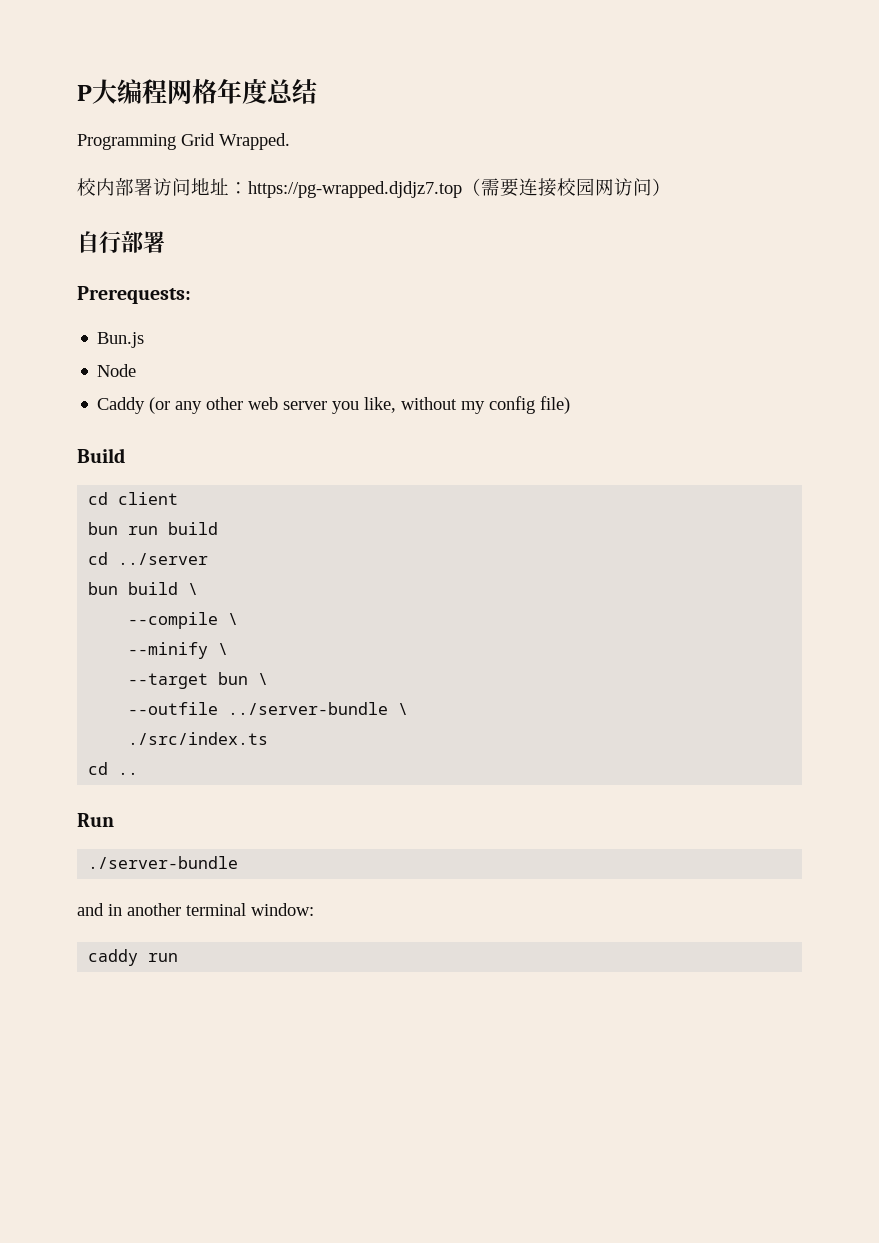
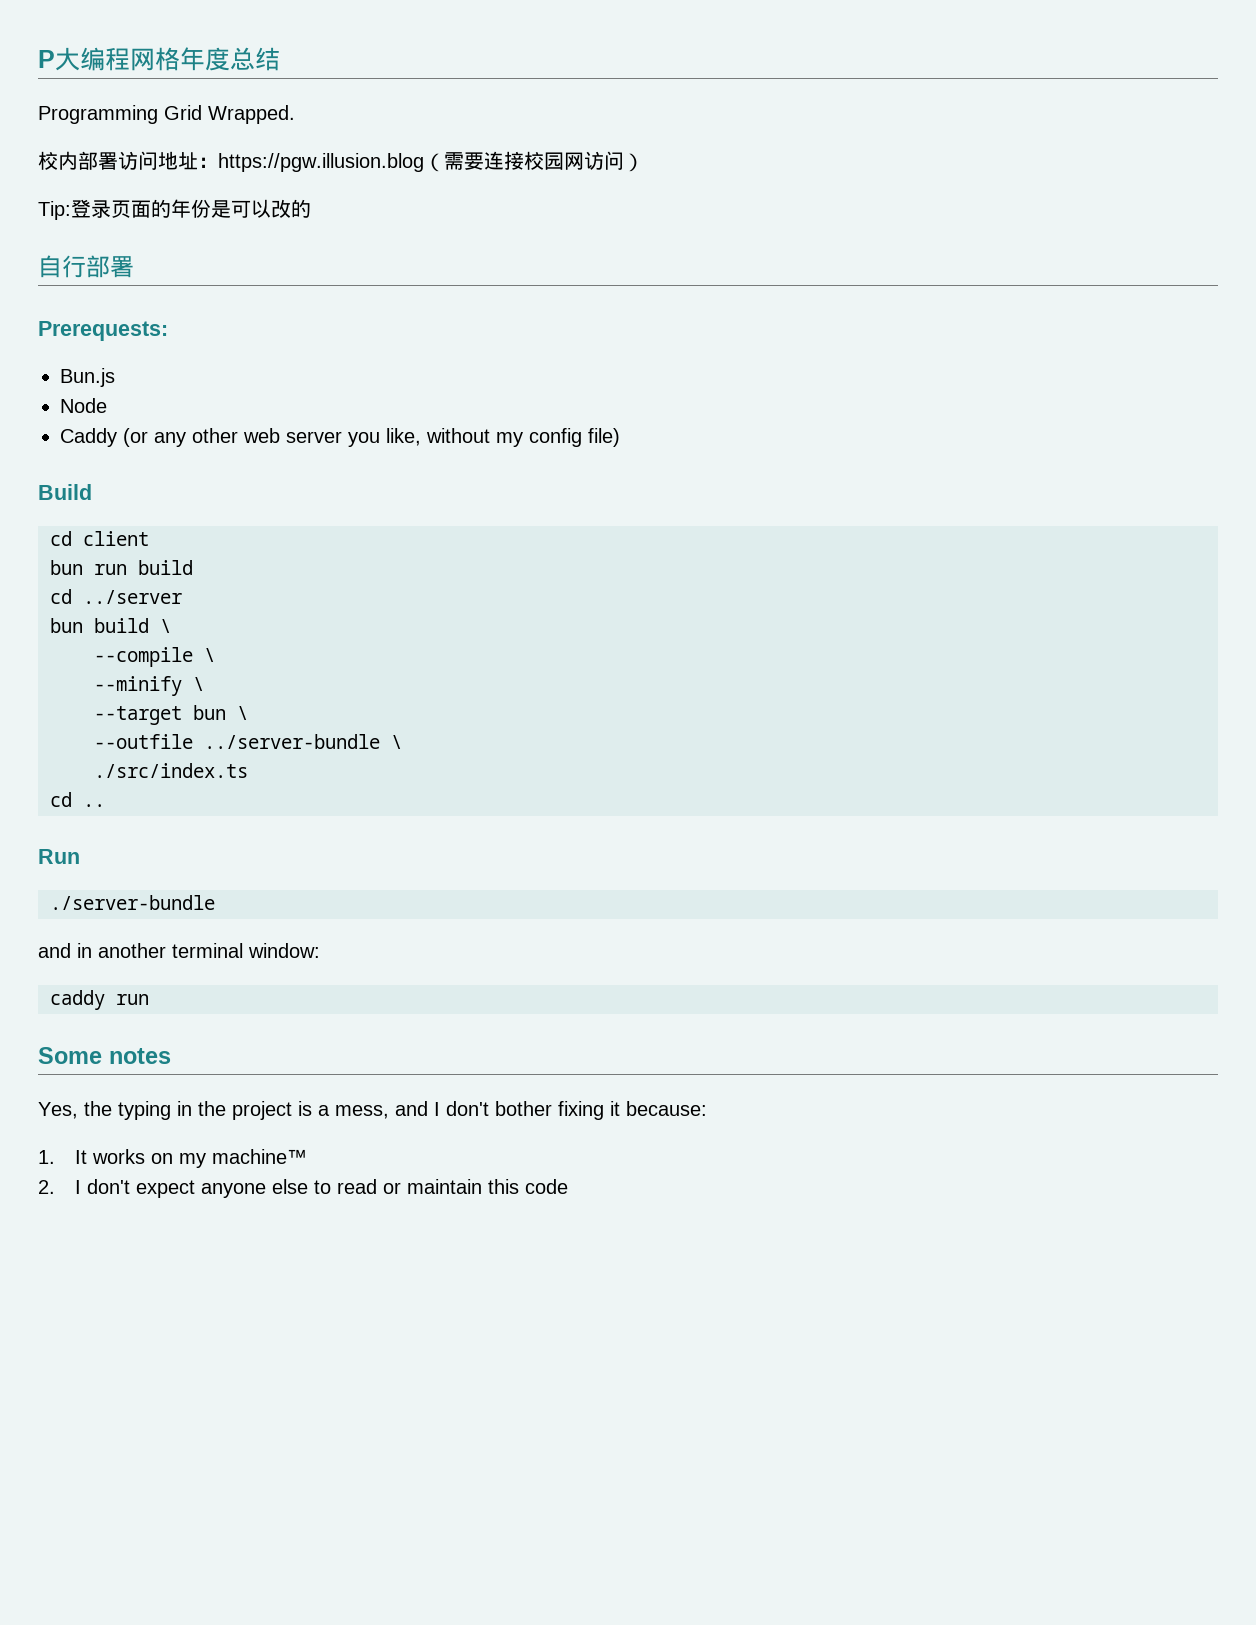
- 校内部署访问地址：https://pg-wrapped.djdjz7.top（需要连接校园网访问）
+ 校内部署访问地址：https://pgw.illusion.blog（需要连接校园网访问）
+ Tip:登录页面的年份是可以改的
+ Some notes
+ Yes, the typing in the project is a mess, and I don't bother fixing it because:
+ 1. It works on my machine™
+ 2. I don't expect anyone else to read or maintain this code

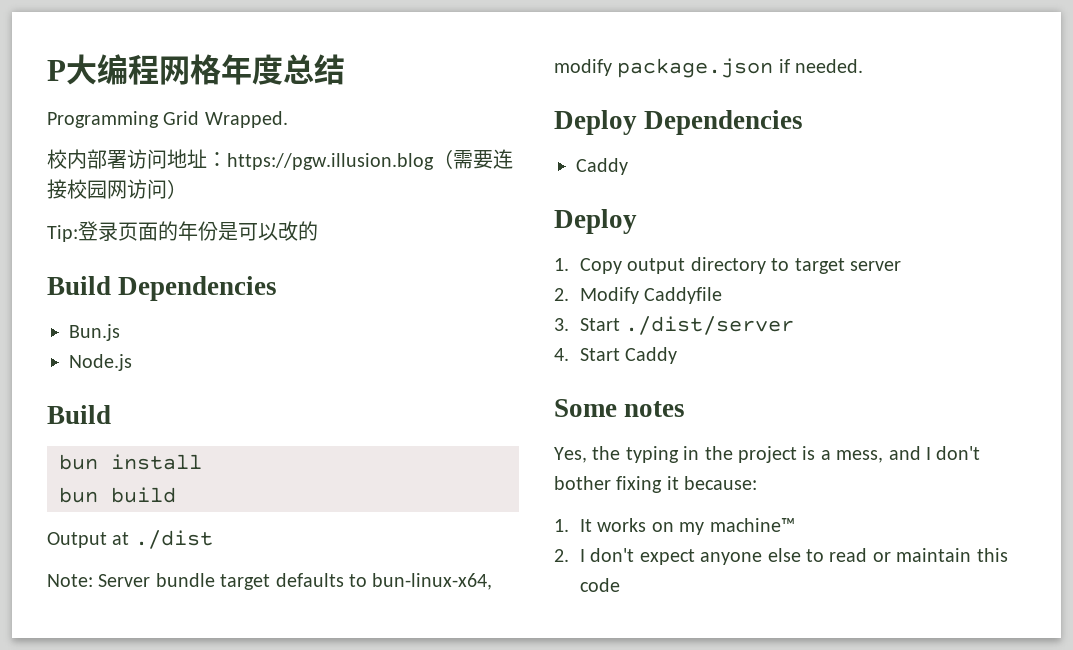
- 自行部署
- Prerequests:
+ Build Dependencies
  Bun.js
- Node
- Caddy (or any other web server you like, without my config file)
+ Node.js
  Build
- cd client
- bun run build
- cd ../server
- bun build \
- --compile \
- --minify \
- --target bun \
- --outfile ../server-bundle \
- ./src/index.ts
- cd ..
- Run
- ./server-bundle
- and in another terminal window:
- caddy run
+ bun install
+ bun build
+ Output at ./dist
+ Note: Server bundle target defaults to bun-linux-x64, modify package.json if needed.
+ Deploy Dependencies
+ Caddy
+ Deploy
+ 1. Copy output directory to target server
+ 2. Modify Caddyfile
+ 3. Start ./dist/server
+ 4. Start Caddy

